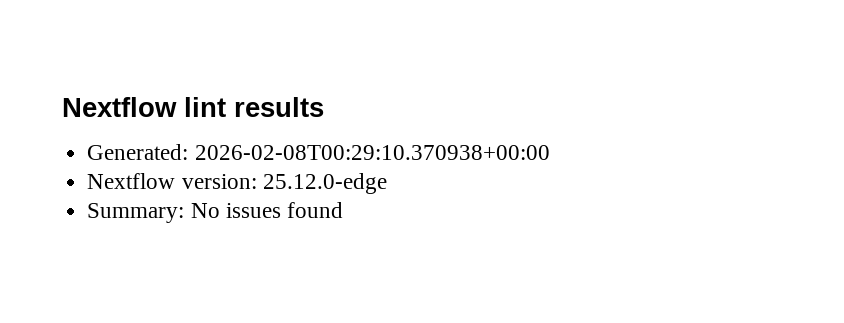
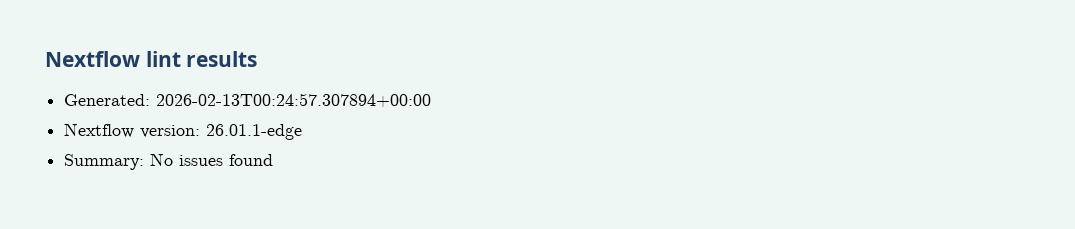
- Generated: 2026-02-08T00:29:10.370938+00:00
+ Generated: 2026-02-13T00:24:57.307894+00:00
- Nextflow version: 25.12.0-edge
+ Nextflow version: 26.01.1-edge

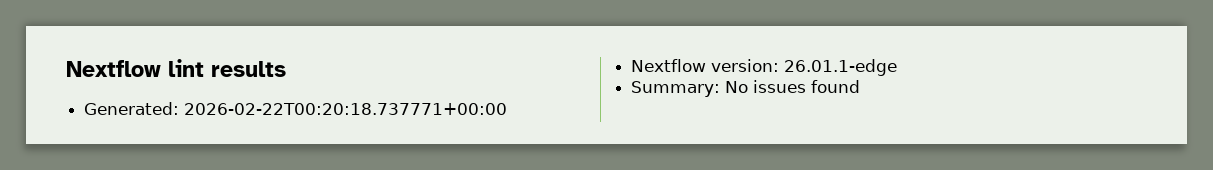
- Generated: 2026-02-13T00:24:57.307894+00:00
+ Generated: 2026-02-22T00:20:18.737771+00:00

